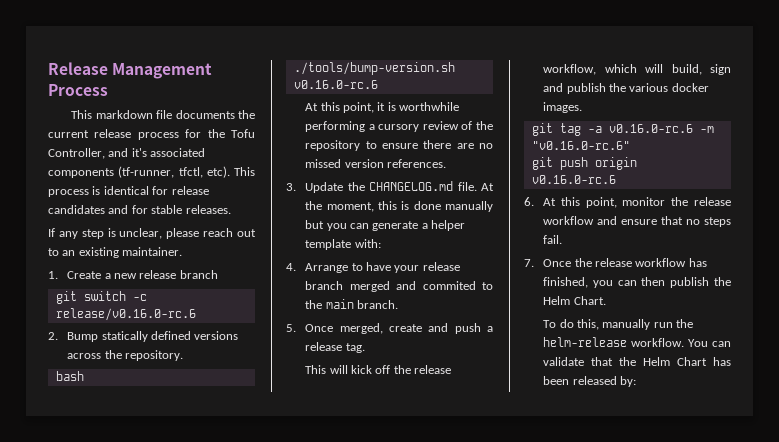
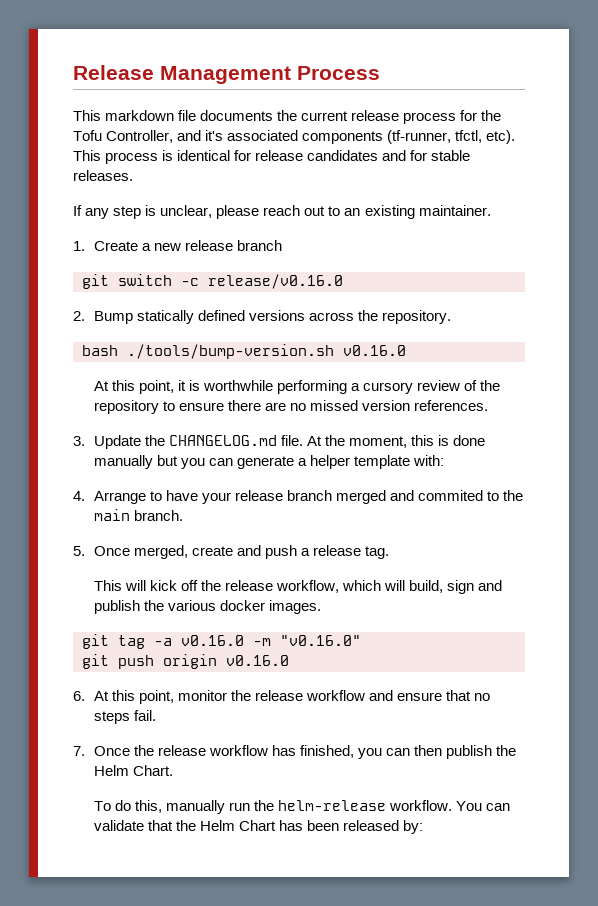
- git switch -c release/v0.16.0-rc.6
+ git switch -c release/v0.16.0
- bash ./tools/bump-version.sh v0.16.0-rc.6
+ bash ./tools/bump-version.sh v0.16.0
- git tag -a v0.16.0-rc.6 -m "v0.16.0-rc.6"
+ git tag -a v0.16.0 -m "v0.16.0"
- git push origin v0.16.0-rc.6
+ git push origin v0.16.0

